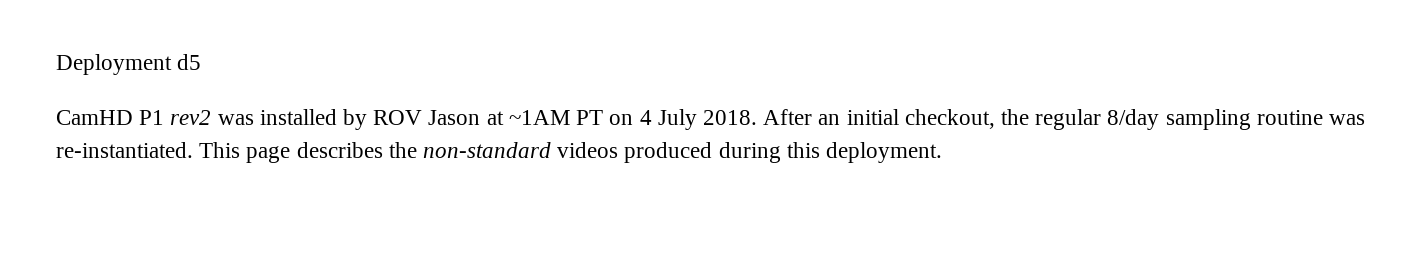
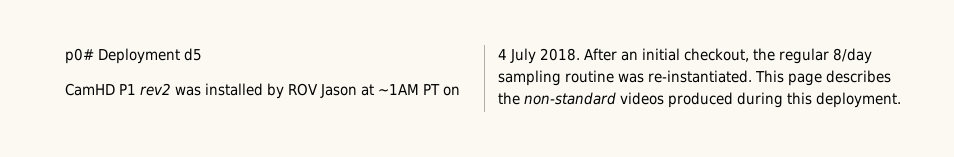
- Deployment d5
+ p0# Deployment d5

